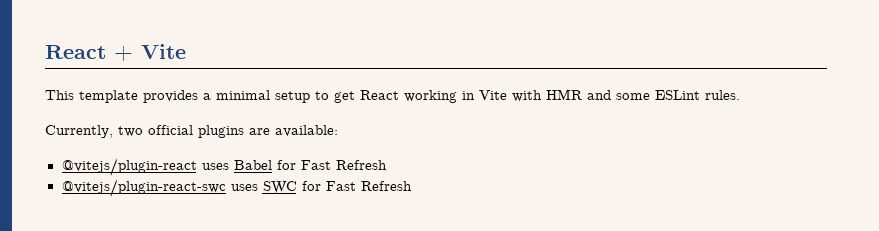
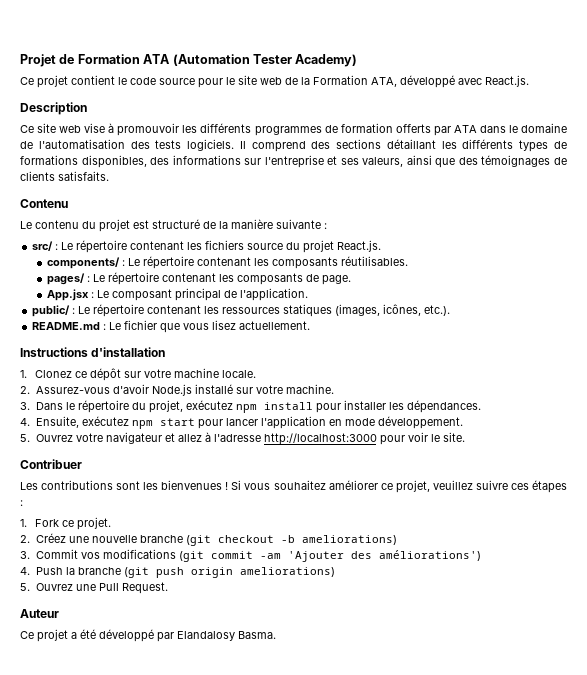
- React + Vite
- This template provides a minimal setup to get React working in Vite with HMR and some ESLint rules.
- Currently, two official plugins are available:
- @vitejs/plugin-react uses Babel for Fast Refresh
- @vitejs/plugin-react-swc uses SWC for Fast Refresh
+ Projet de Formation ATA (Automation Tester Academy)
+ Ce projet contient le code source pour le site web de la Formation ATA, développé avec React.js.
+ Description
+ Ce site web vise à promouvoir les différents programmes de formation offerts par ATA dans le domaine de l'automatisation des tests logiciels. Il comprend des sections détaillant les différents types de formations disponibles, des informations sur l'entreprise et ses valeurs, ainsi que des témoignages de clients satisfaits.
+ Contenu
+ Le contenu du projet est structuré de la manière suivante :
+ src/ : Le répertoire contenant les fichiers source du projet React.js.
+ components/ : Le répertoire contenant les composants réutilisables.
+ pages/ : Le répertoire contenant les composants de page.
+ App.jsx : Le composant principal de l'application.
+ public/ : Le répertoire contenant les ressources statiques (images, icônes, etc.).
+ README.md : Le fichier que vous lisez actuellement.
+ Instructions d'installation
+ 1. Clonez ce dépôt sur votre machine locale.
+ 2. Assurez-vous d'avoir Node.js installé sur votre machine.
+ 3. Dans le répertoire du projet, exécutez npm install pour installer les dépendances.
+ 4. Ensuite, exécutez npm start pour lancer l'application en mode développement.
+ 5. Ouvrez votre navigateur et allez à l'adresse http://localhost:3000 pour voir le site.
+ Contribuer
+ Les contributions sont les bienvenues ! Si vous souhaitez améliorer ce projet, veuillez suivre ces étapes :
+ 1. Fork ce projet.
+ 2. Créez une nouvelle branche (git checkout -b ameliorations)
+ 3. Commit vos modifications (git commit -am 'Ajouter des améliorations')
+ 4. Push la branche (git push origin ameliorations)
+ 5. Ouvrez une Pull Request.
+ Auteur
+ Ce projet a été développé par Elandalosy Basma.

